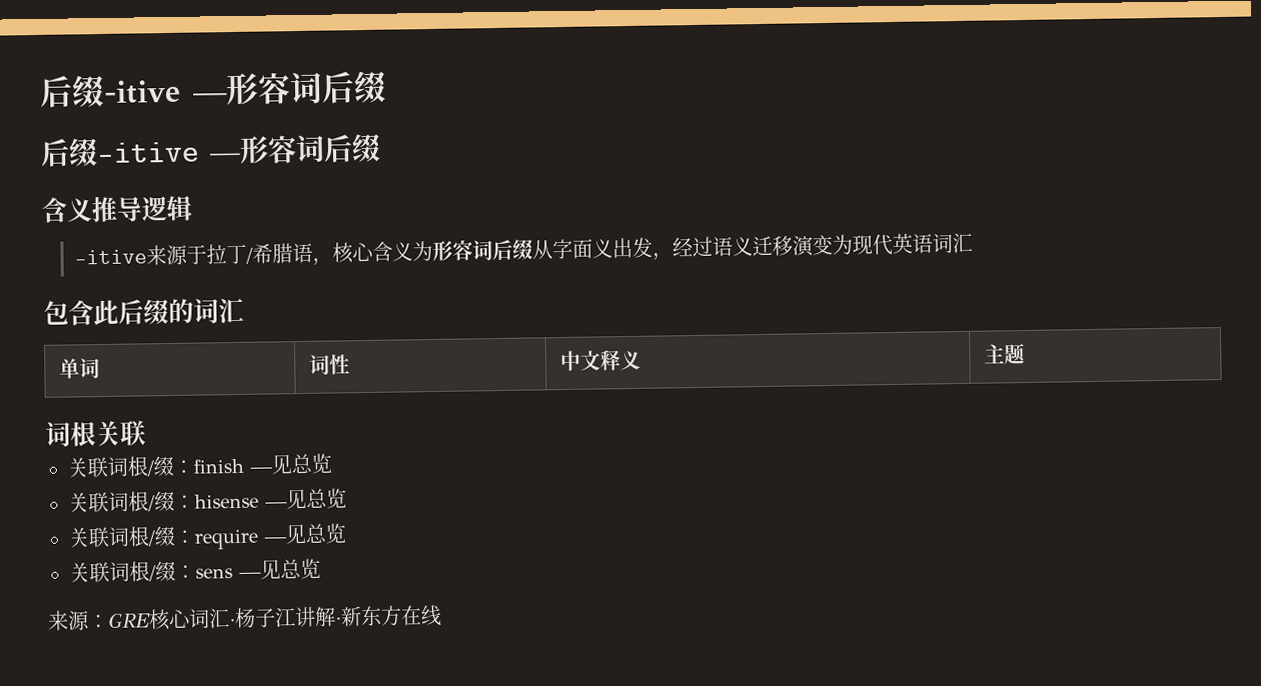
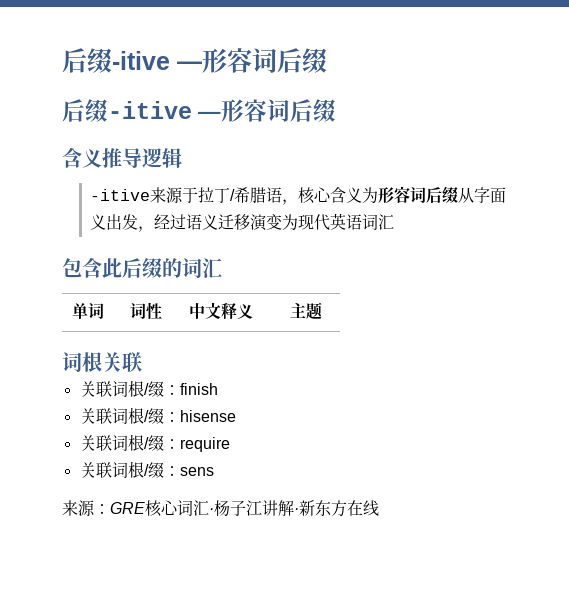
- 关联词根/缀：finish —见总览
+ 关联词根/缀：finish
- 关联词根/缀：hisense —见总览
+ 关联词根/缀：hisense
- 关联词根/缀：require —见总览
+ 关联词根/缀：require
- 关联词根/缀：sens —见总览
+ 关联词根/缀：sens

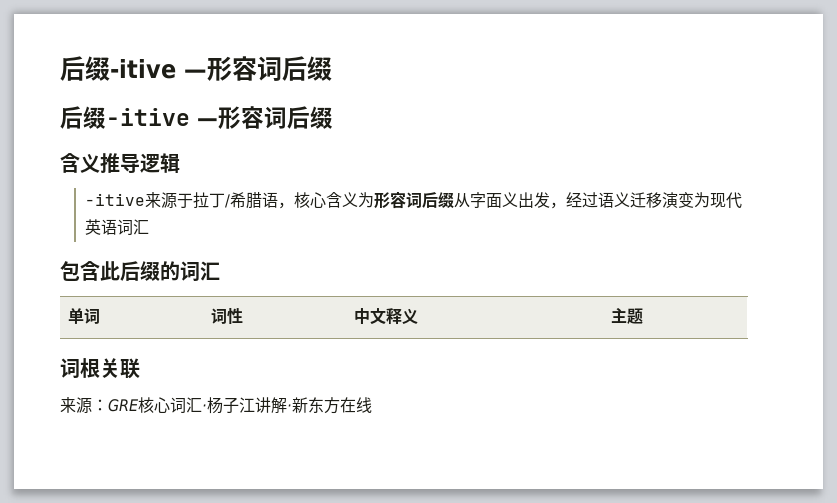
- 关联词根/缀：finish
- 关联词根/缀：hisense
- 关联词根/缀：require
- 关联词根/缀：sens

